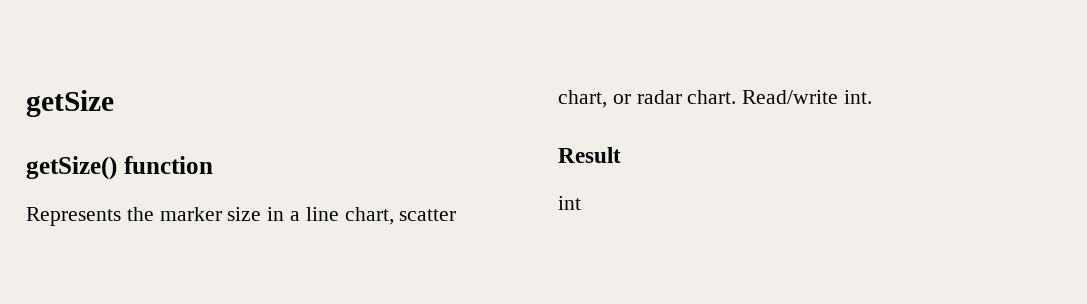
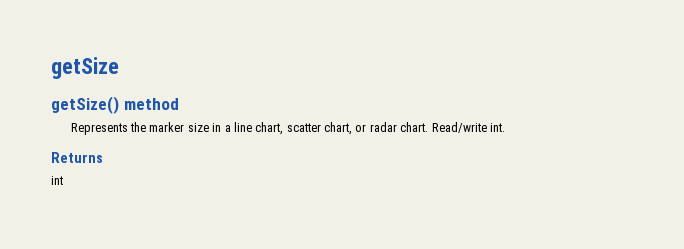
- getSize() function
+ getSize() method
- Result
+ Returns

